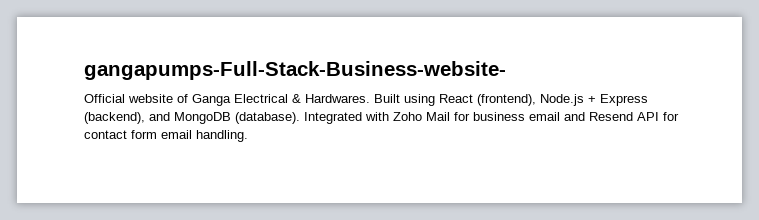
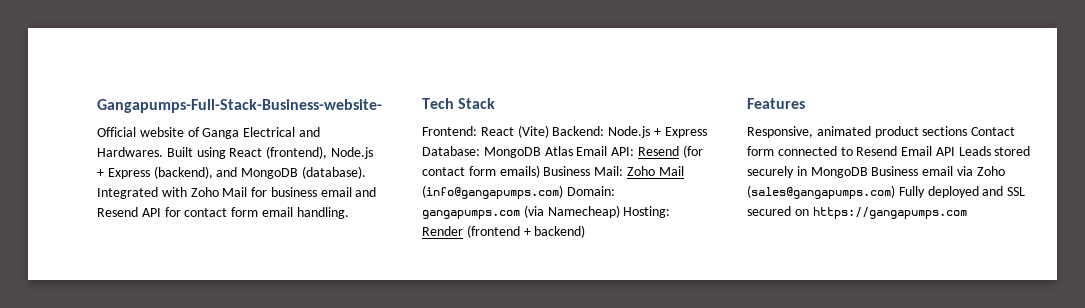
- gangapumps-Full-Stack-Business-website-
+ Gangapumps-Full-Stack-Business-website-
- Official website of Ganga Electrical & Hardwares.
+ Official website of Ganga Electrical and Hardwares.
+ Tech Stack
+ Frontend: React (Vite) Backend: Node.js + Express Database: MongoDB Atlas Email API: Resend (for contact form emails) Business Mail: Zoho Mail (info@gangapumps.com) Domain: gangapumps.com (via Namecheap) Hosting: Render (frontend + backend)
+ Features
+ Responsive, animated product sections Contact form connected to Resend Email API Leads stored securely in MongoDB Business email via Zoho (sales@gangapumps.com) Fully deployed and SSL secured on https://gangapumps.com

